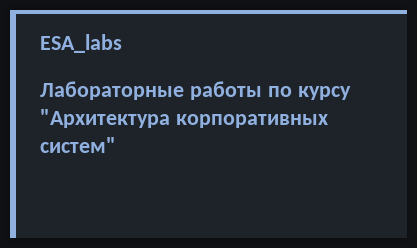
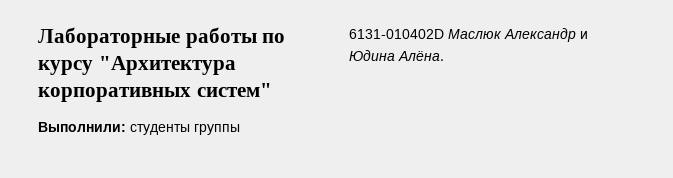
- ESA_labs
+ Выполнили: студенты группы 6131-010402D Маслюк Александр и Юдина Алёна.

